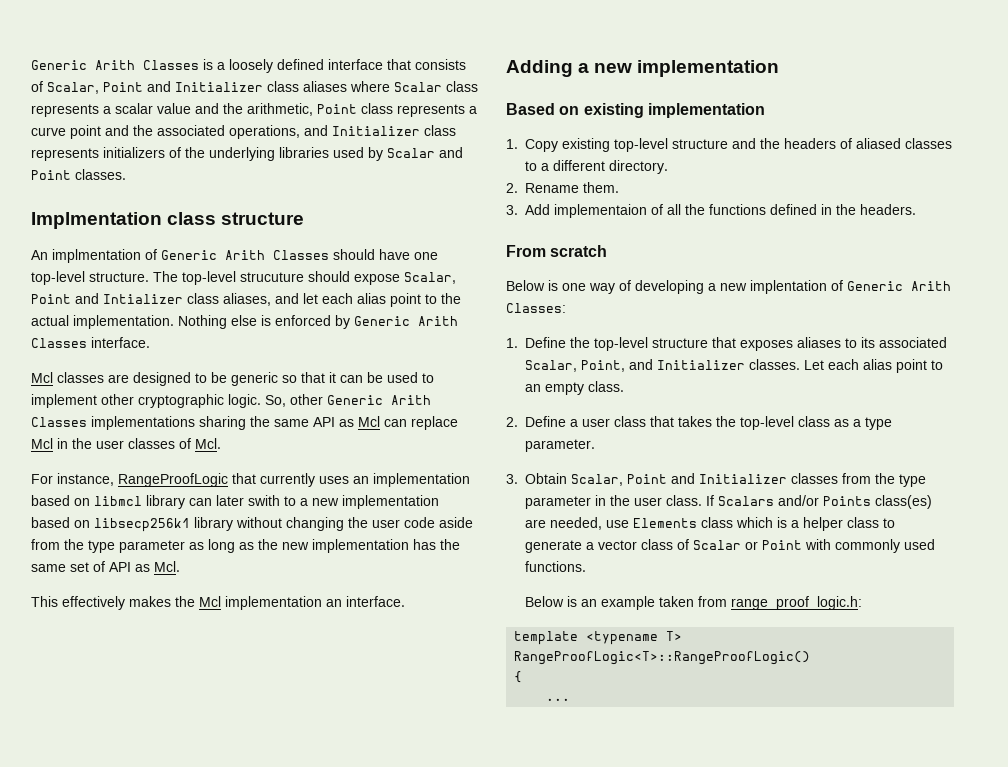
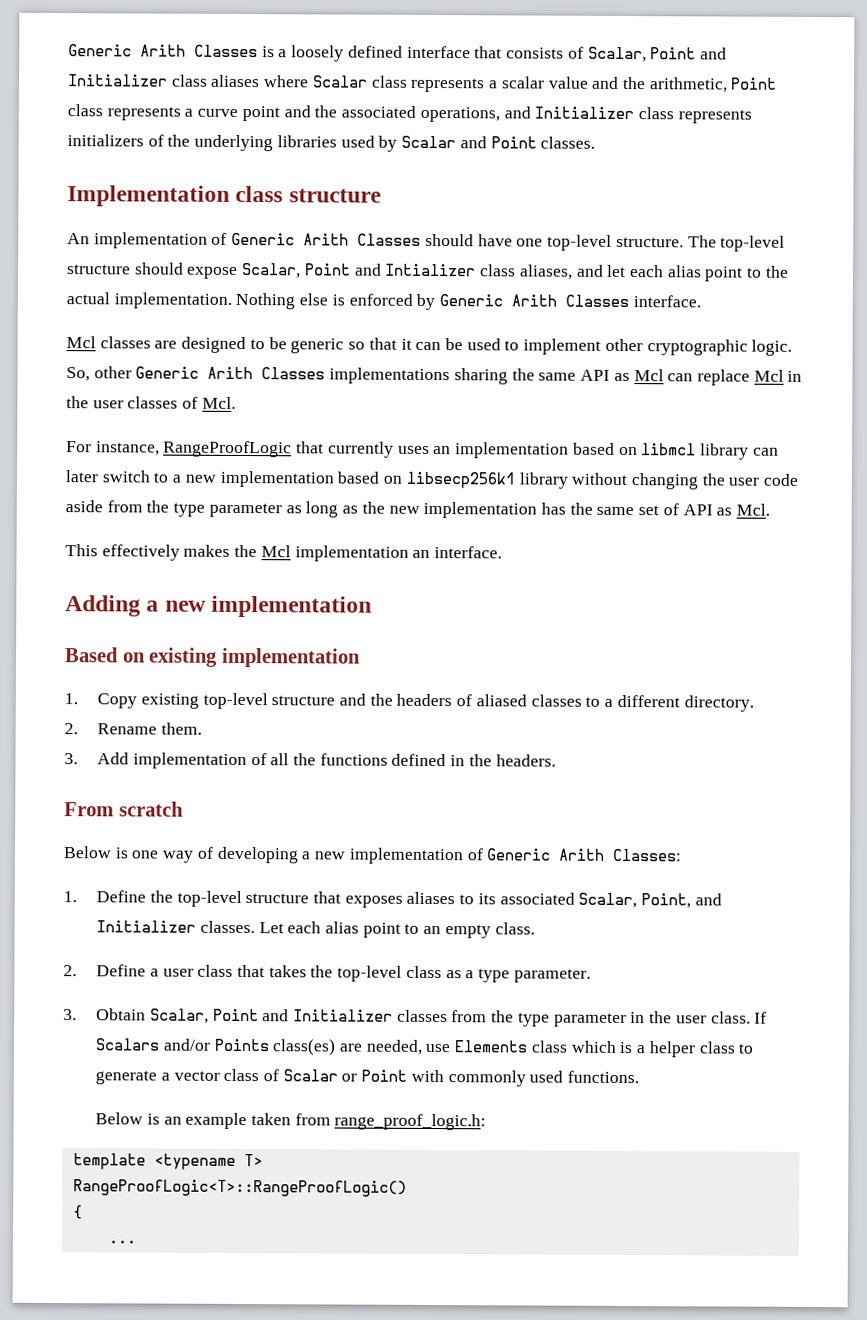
- Implmentation class structure
+ Implementation class structure
- An implmentation of Generic Arith Classes should have one top-level structure.
+ An implementation of Generic Arith Classes should have one top-level structure.
- The top-level strucuture should expose Scalar, Point and Intializer class aliases, and let each alias point to the actual implementation.
+ The top-level structure should expose Scalar, Point and Intializer class aliases, and let each alias point to the actual implementation.
- For instance, RangeProofLogic that currently uses an implementation based on libmcl library can later swith to a new implementation based on libsecp256k1 library without changing the user code aside from the type parameter as long as the new implementation has the same set of API as Mcl.
+ For instance, RangeProofLogic that currently uses an implementation based on libmcl library can later switch to a new implementation based on libsecp256k1 library without changing the user code aside from the type parameter as long as the new implementation has the same set of API as Mcl.
- 3. Add implementaion of all the functions defined in the headers.
+ 3. Add implementation of all the functions defined in the headers.
- Below is one way of developing a new implentation of Generic Arith Classes:
+ Below is one way of developing a new implementation of Generic Arith Classes:

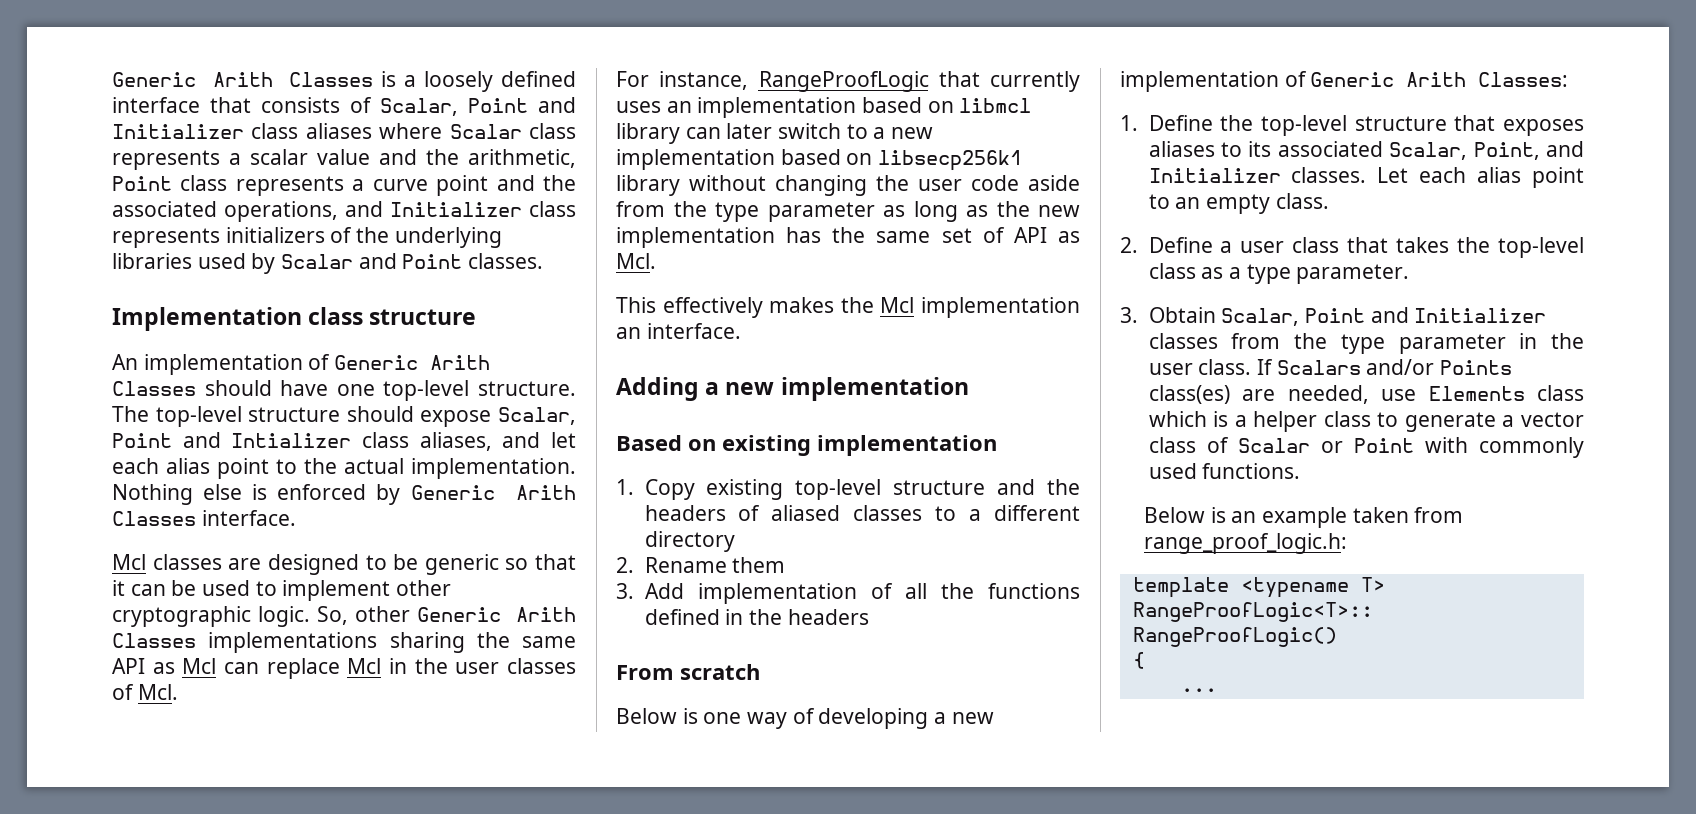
- 1. Copy existing top-level structure and the headers of aliased classes to a different directory.
+ 1. Copy existing top-level structure and the headers of aliased classes to a different directory
- 2. Rename them.
+ 2. Rename them
- 3. Add implementation of all the functions defined in the headers.
+ 3. Add implementation of all the functions defined in the headers

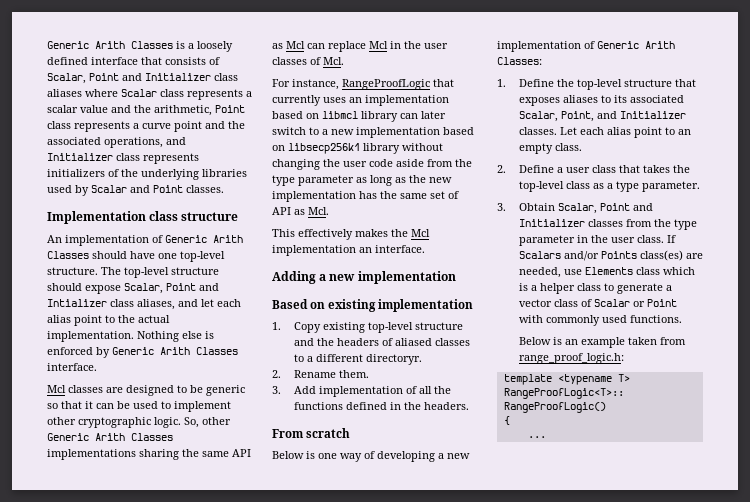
- 1. Copy existing top-level structure and the headers of aliased classes to a different directory
+ 1. Copy existing top-level structure and the headers of aliased classes to a different directoryr.
- 2. Rename them
+ 2. Rename them.
- 3. Add implementation of all the functions defined in the headers
+ 3. Add implementation of all the functions defined in the headers.

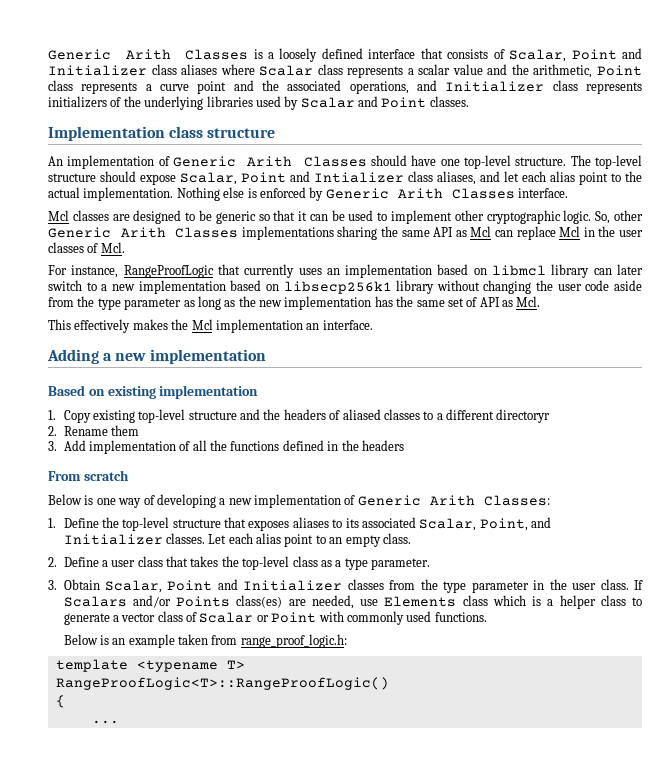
- 1. Copy existing top-level structure and the headers of aliased classes to a different directoryr.
+ 1. Copy existing top-level structure and the headers of aliased classes to a different directoryr
- 2. Rename them.
+ 2. Rename them
- 3. Add implementation of all the functions defined in the headers.
+ 3. Add implementation of all the functions defined in the headers

